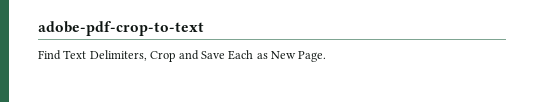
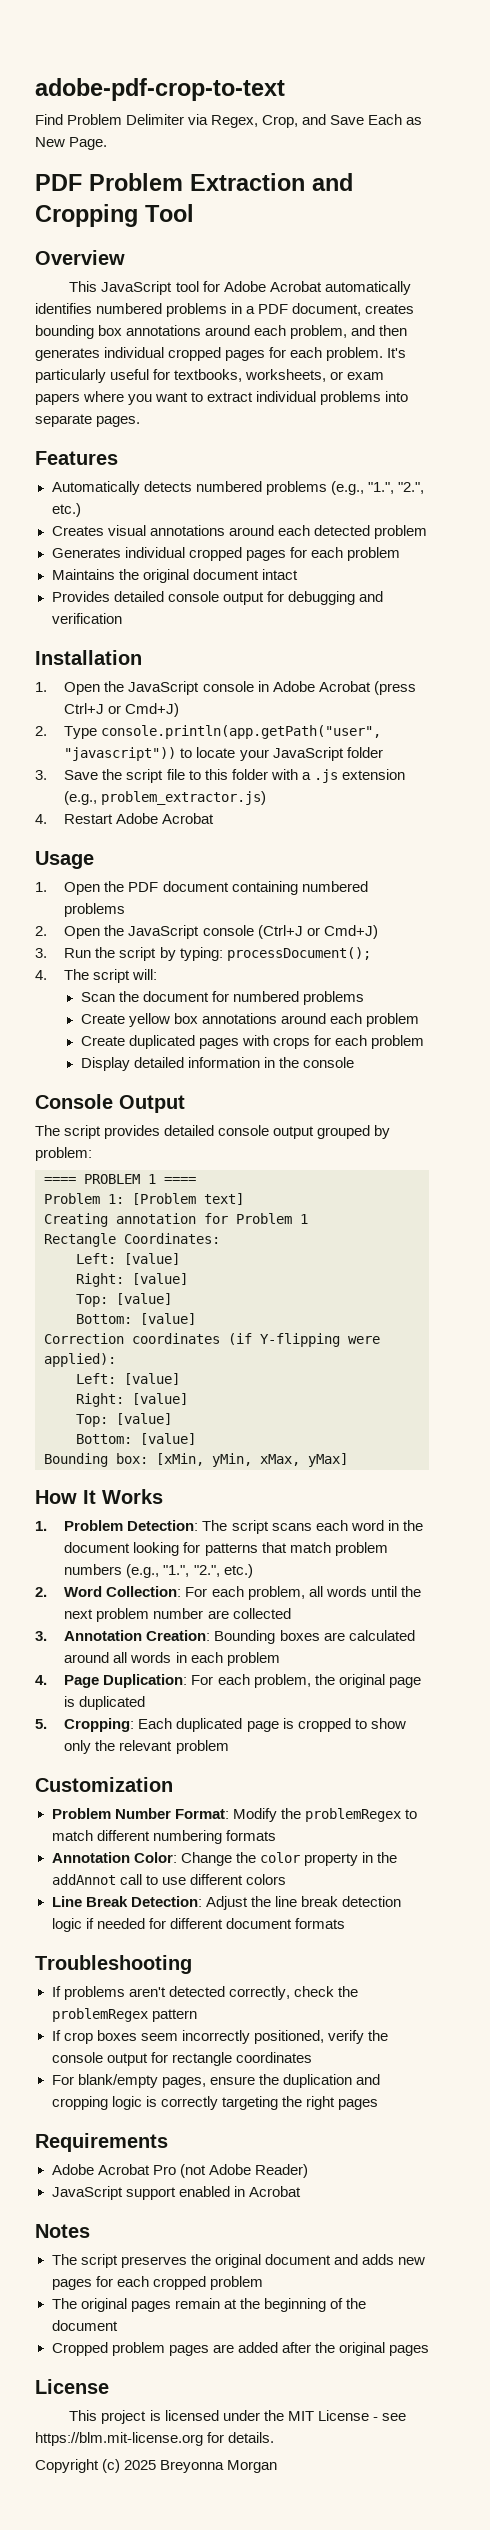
- Find Text Delimiters, Crop and Save Each as New Page.
+ Find Problem Delimiter via Regex, Crop, and Save Each as New Page.
+ PDF Problem Extraction and Cropping Tool
+ Overview
+ This JavaScript tool for Adobe Acrobat automatically identifies numbered problems in a PDF document, creates bounding box annotations around each problem, and then generates individual cropped pages for each problem. It's particularly useful for textbooks, worksheets, or exam papers where you want to extract individual problems into separate pages.
+ Features
+ Automatically detects numbered problems (e.g., "1.", "2.", etc.)
+ Creates visual annotations around each detected problem
+ Generates individual cropped pages for each problem
+ Maintains the original document intact
+ Provides detailed console output for debugging and verification
+ Installation
+ 1. Open the JavaScript console in Adobe Acrobat (press Ctrl+J or Cmd+J)
+ 2. Type console.println(app.getPath("user", "javascript")) to locate your JavaScript folder
+ 3. Save the script file to this folder with a .js extension (e.g., problem_extractor.js)
+ 4. Restart Adobe Acrobat
+ Usage
+ 1. Open the PDF document containing numbered problems
+ 2. Open the JavaScript console (Ctrl+J or Cmd+J)
+ 3. Run the script by typing: processDocument();
+ 4. The script will:
+ Scan the document for numbered problems
+ Create yellow box annotations around each problem
+ Create duplicated pages with crops for each problem
+ Display detailed information in the console
+ Console Output
+ The script provides detailed console output grouped by problem:
+ ==== PROBLEM 1 ====
+ Problem 1: [Problem text]
+ Creating annotation for Problem 1
+ Rectangle Coordinates:
+ Left: [value]
+ Right: [value]
+ Top: [value]
+ Bottom: [value]
+ Correction coordinates (if Y-flipping were applied):
+ Left: [value]
+ Right: [value]
+ Top: [value]
+ Bottom: [value]
+ Bounding box: [xMin, yMin, xMax, yMax]
+ How It Works
+ 1. Problem Detection: The script scans each word in the document looking for patterns that match problem numbers (e.g., "1.", "2.", etc.)
+ 2. Word Collection: For each problem, all words until the next problem number are collected
+ 3. Annotation Creation: Bounding boxes are calculated around all words in each problem
+ 4. Page Duplication: For each problem, the original page is duplicated
+ 5. Cropping: Each duplicated page is cropped to show only the relevant problem
+ Customization
+ Problem Number Format: Modify the problemRegex to match different numbering formats
+ Annotation Color: Change the color property in the addAnnot call to use different colors
+ Line Break Detection: Adjust the line break detection logic if needed for different document formats
+ Troubleshooting
+ If problems aren't detected correctly, check the problemRegex pattern
+ If crop boxes seem incorrectly positioned, verify the console output for rectangle coordinates
+ For blank/empty pages, ensure the duplication and cropping logic is correctly targeting the right pages
+ Requirements
+ Adobe Acrobat Pro (not Adobe Reader)
+ JavaScript support enabled in Acrobat
+ Notes
+ The script preserves the original document and adds new pages for each cropped problem
+ The original pages remain at the beginning of the document
+ Cropped problem pages are added after the original pages
+ License
+ This project is licensed under the MIT License - see https://blm.mit-license.org for details.
+ Copyright (c) 2025 Breyonna Morgan

